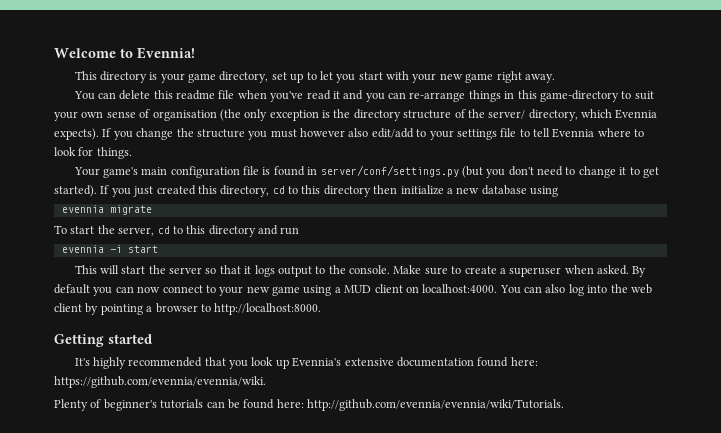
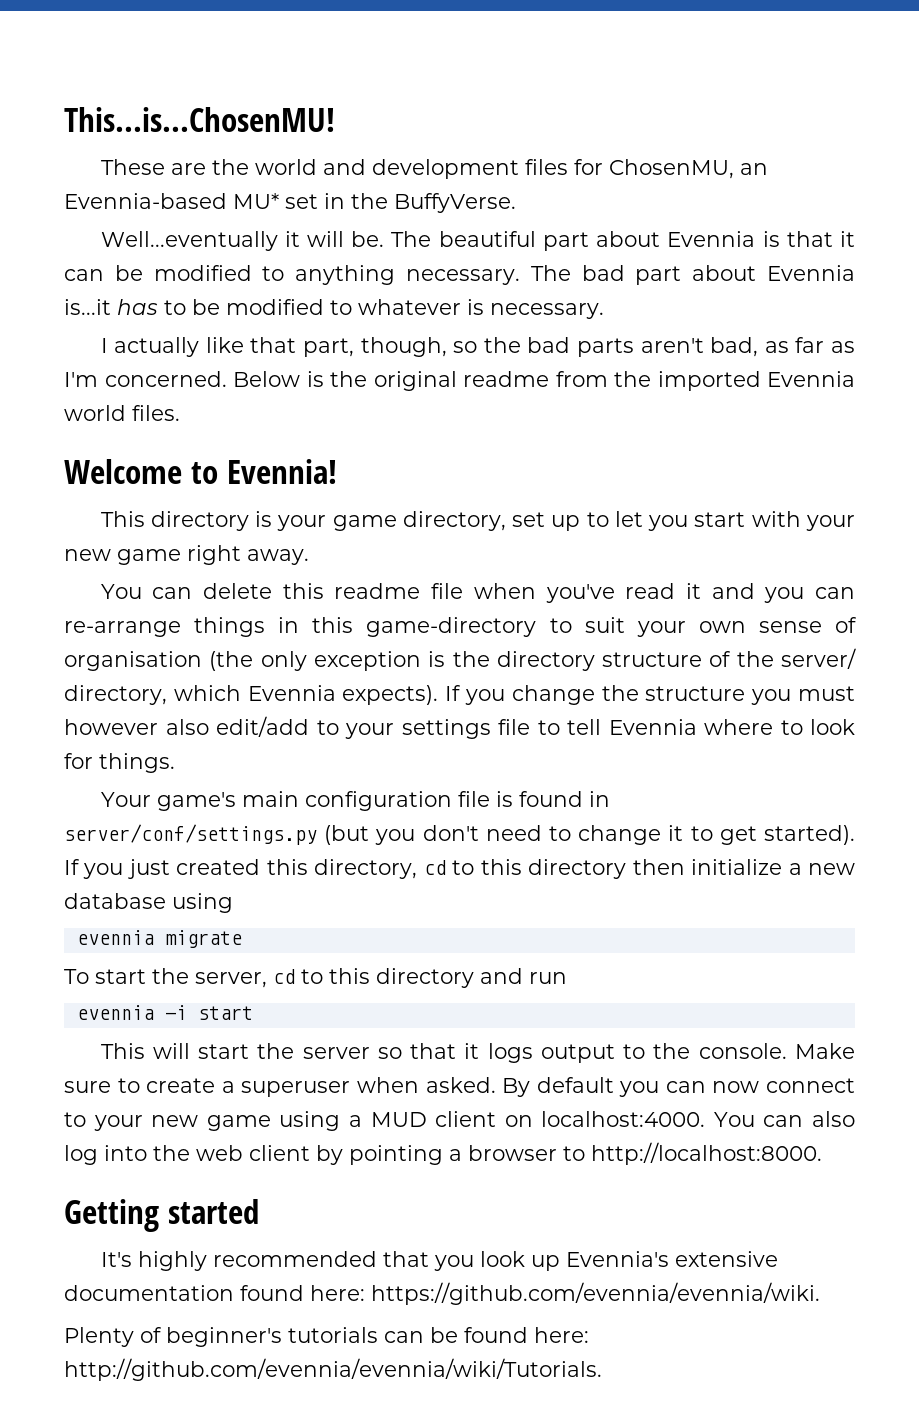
+ This...is...ChosenMU!
+ These are the world and development files for ChosenMU, an Evennia-based MU* set in the BuffyVerse.
+ Well...eventually it will be. The beautiful part about Evennia is that it can be modified to anything necessary. The bad part about Evennia is...it has to be modified to whatever is necessary.
+ I actually like that part, though, so the bad parts aren't bad, as far as I'm concerned. Below is the original readme from the imported Evennia world files.

